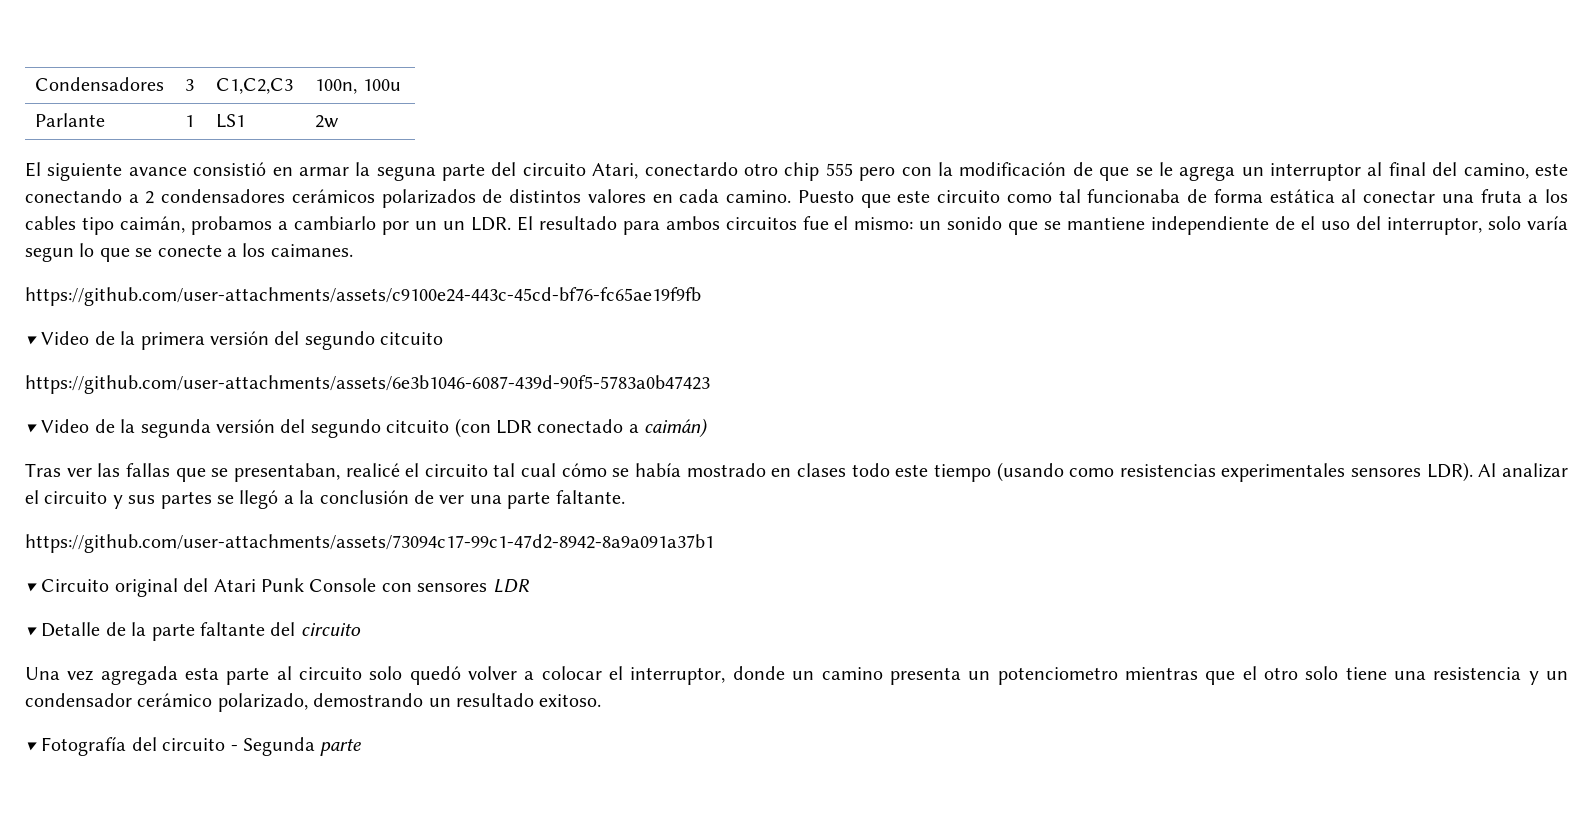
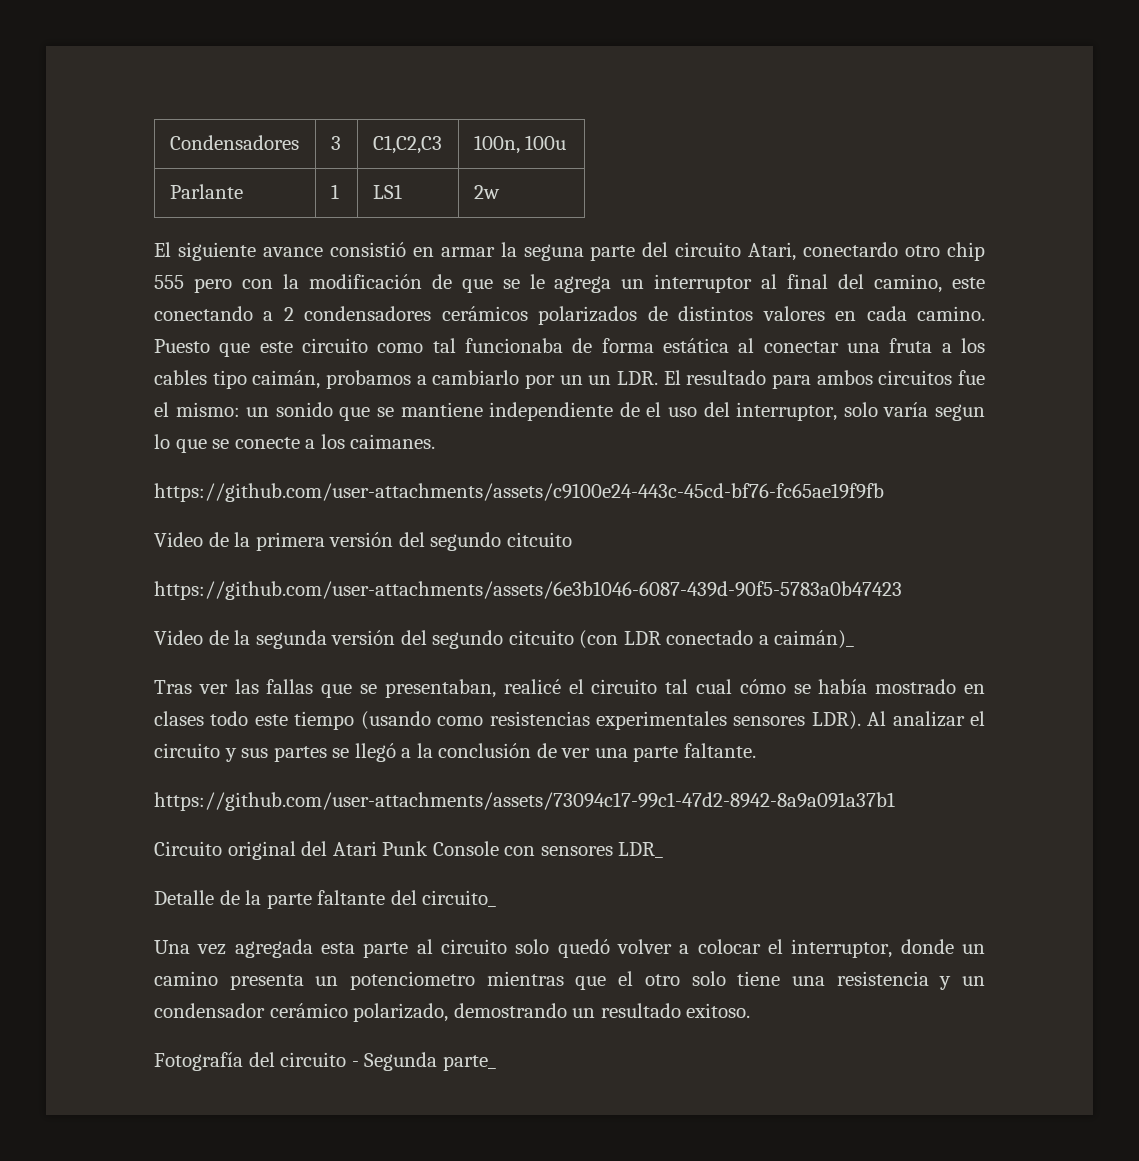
- ▼ Video de la primera versión del segundo citcuito
+ Video de la primera versión del segundo citcuito
- ▼ Video de la segunda versión del segundo citcuito (con LDR conectado a caimán)
+ Video de la segunda versión del segundo citcuito (con LDR conectado a caimán)_
- ▼ Circuito original del Atari Punk Console con sensores LDR
- ▼ Detalle de la parte faltante del circuito
+ Circuito original del Atari Punk Console con sensores LDR_
+ Detalle de la parte faltante del circuito_
- ▼ Fotografía del circuito - Segunda parte
+ Fotografía del circuito - Segunda parte_

